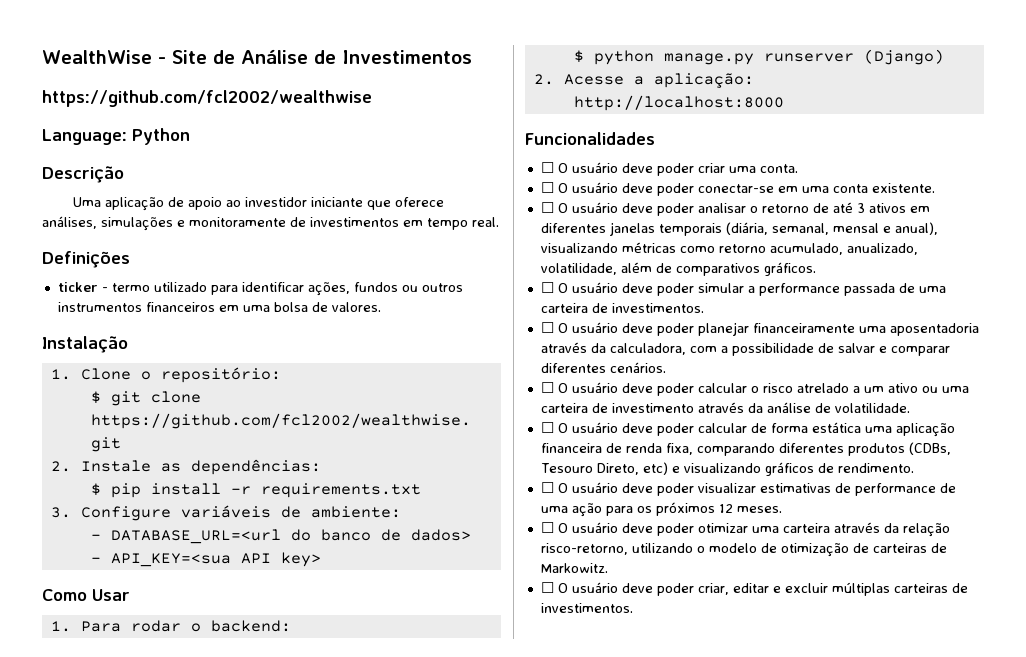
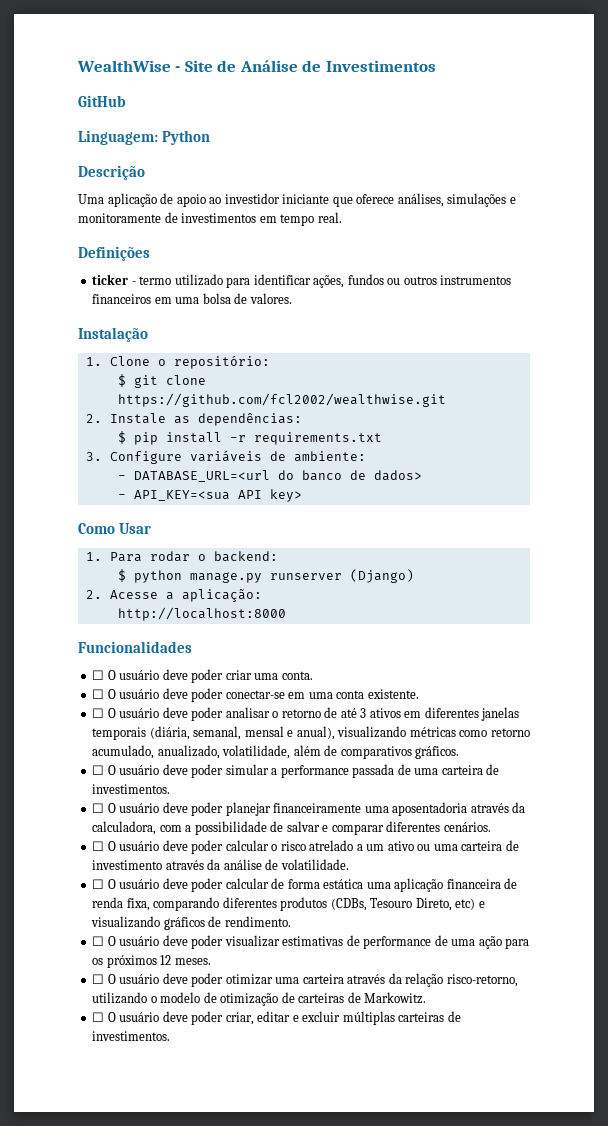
- https://github.com/fcl2002/wealthwise
- Language: Python
+ GitHub
+ Linguagem: Python

